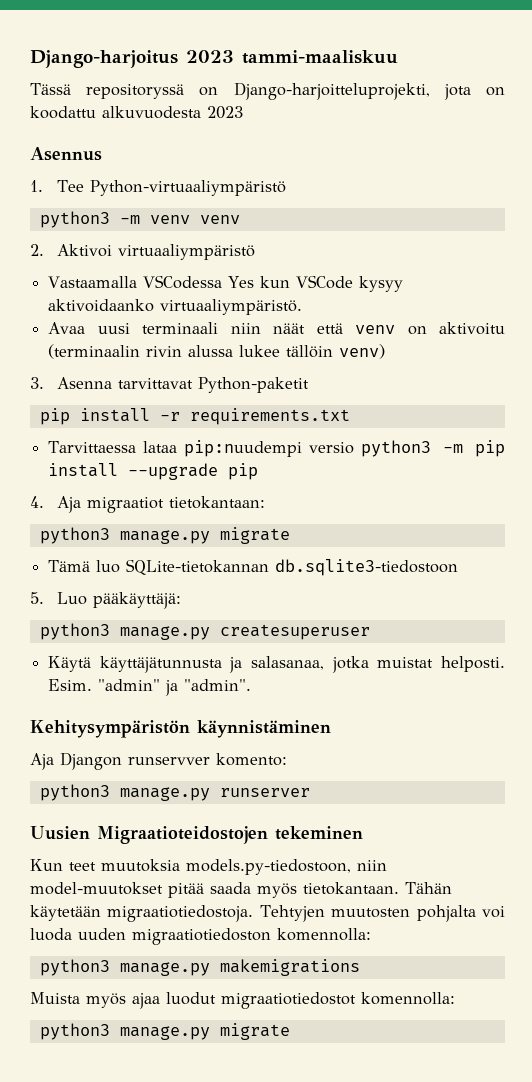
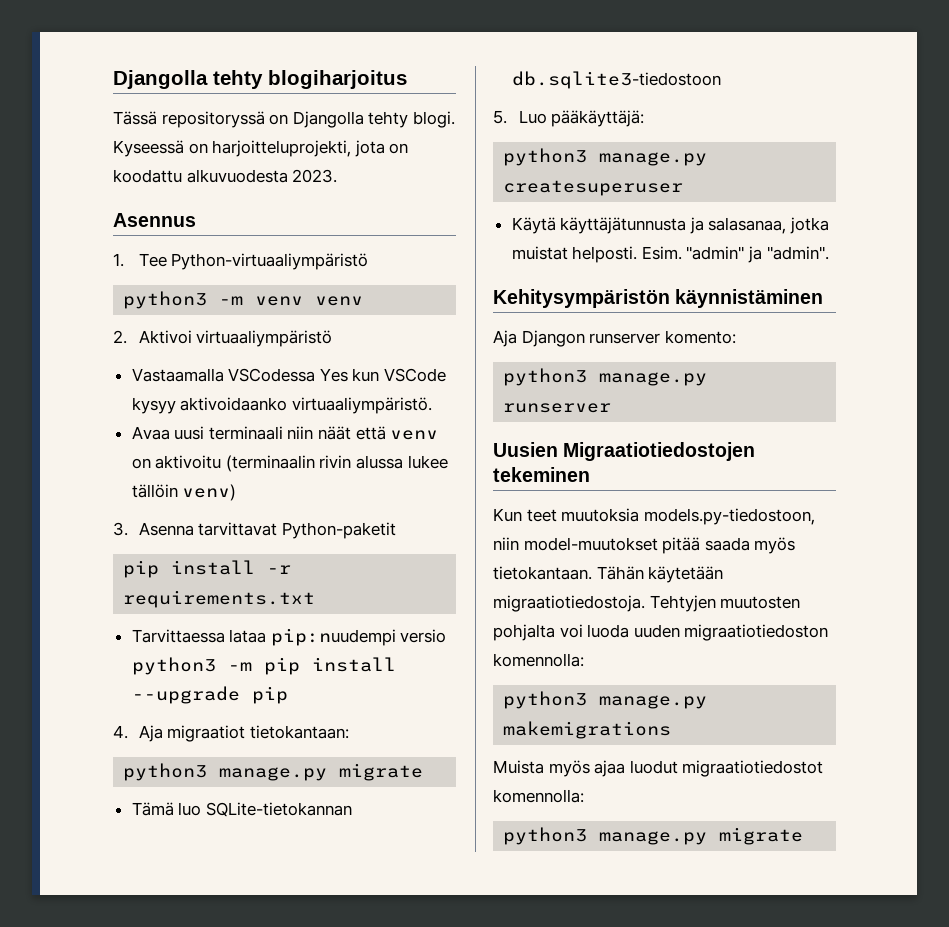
- Django-harjoitus 2023 tammi-maaliskuu
+ Djangolla tehty blogiharjoitus
- Tässä repositoryssä on Django-harjoitteluprojekti, jota on koodattu alkuvuodesta 2023
+ Tässä repositoryssä on Djangolla tehty blogi. Kyseessä on harjoitteluprojekti, jota on koodattu alkuvuodesta 2023.
- Aja Djangon runservver komento:
+ Aja Djangon runserver komento:
- Uusien Migraatioteidostojen tekeminen
+ Uusien Migraatiotiedostojen tekeminen

